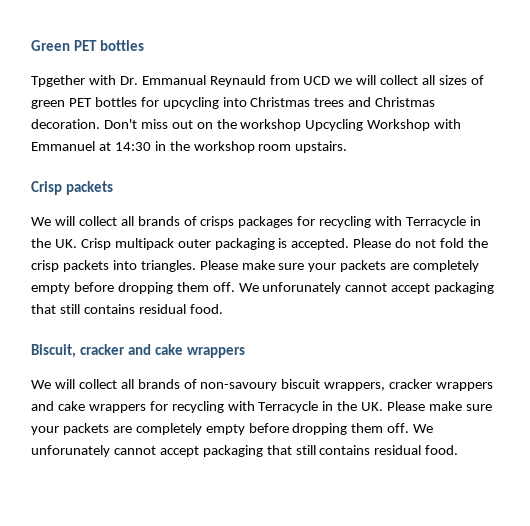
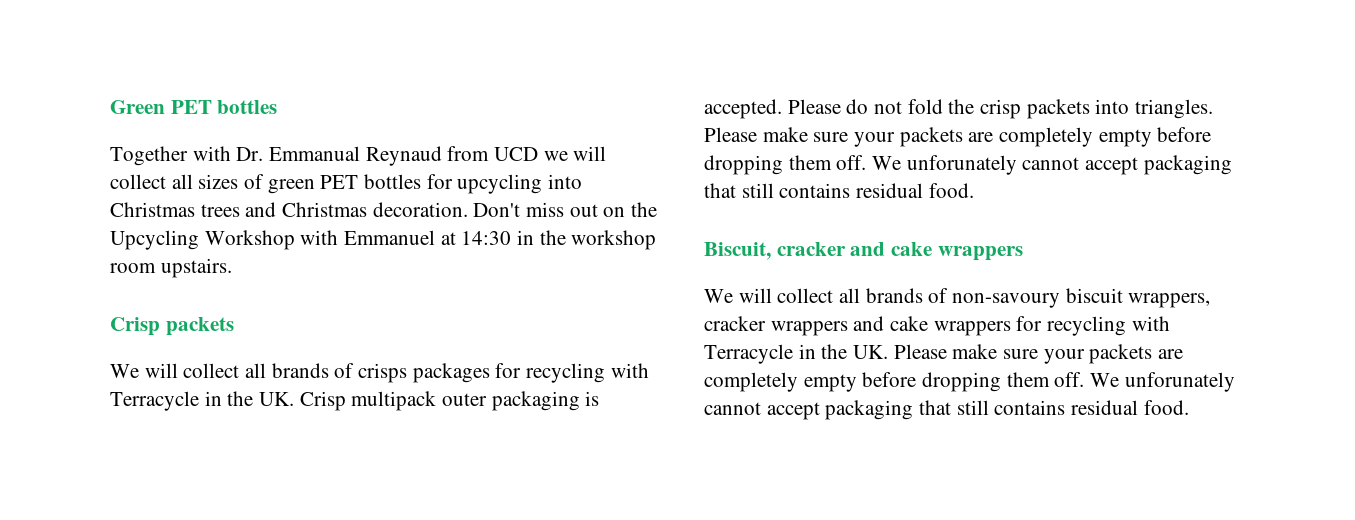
- Tpgether with Dr. Emmanual Reynauld from UCD we will collect all sizes of green PET bottles for upcycling into Christmas trees and Christmas decoration.
+ Together with Dr. Emmanual Reynaud from UCD we will collect all sizes of green PET bottles for upcycling into Christmas trees and Christmas decoration.
- Don't miss out on the workshop Upcycling Workshop with Emmanuel at 14:30 in the workshop room upstairs.
+ Don't miss out on the Upcycling Workshop with Emmanuel at 14:30 in the workshop room upstairs.

